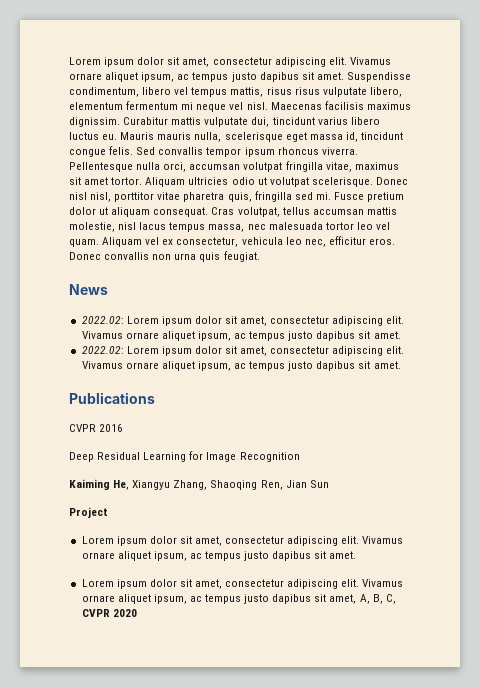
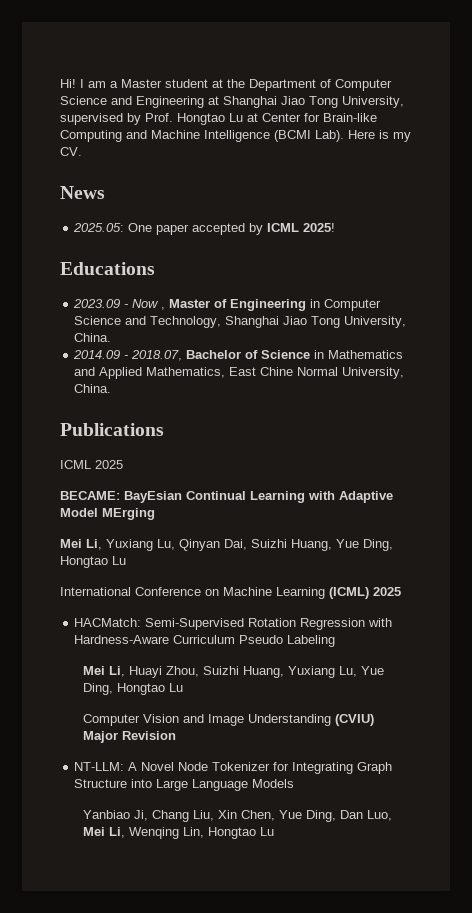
- Lorem ipsum dolor sit amet, consectetur adipiscing elit. Vivamus ornare aliquet ipsum, ac tempus justo dapibus sit amet. Suspendisse condimentum, libero vel tempus mattis, risus risus vulputate libero, elementum fermentum mi neque vel nisl. Maecenas facilisis maximus dignissim. Curabitur mattis vulputate dui, tincidunt varius libero luctus eu. Mauris mauris nulla, scelerisque eget massa id, tincidunt congue felis. Sed convallis tempor ipsum rhoncus viverra. Pellentesque nulla orci, accumsan volutpat fringilla vitae, maximus sit amet tortor. Aliquam ultricies odio ut volutpat scelerisque. Donec nisl nisl, porttitor vitae pharetra quis, fringilla sed mi. Fusce pretium dolor ut aliquam consequat. Cras volutpat, tellus accumsan mattis molestie, nisl lacus tempus massa, nec malesuada tortor leo vel quam. Aliquam vel ex consectetur, vehicula leo nec, efficitur eros. Donec convallis non urna quis feugiat.
+ Hi! I am a Master student at the Department of Computer Science and Engineering at Shanghai Jiao Tong University, supervised by Prof. Hongtao Lu at Center for Brain-like Computing and Machine Intelligence (BCMI Lab). Here is my CV.
  News
- 2022.02: Lorem ipsum dolor sit amet, consectetur adipiscing elit. Vivamus ornare aliquet ipsum, ac tempus justo dapibus sit amet.
- 2022.02: Lorem ipsum dolor sit amet, consectetur adipiscing elit. Vivamus ornare aliquet ipsum, ac tempus justo dapibus sit amet.
+ 2025.05: One paper accepted by ICML 2025!
+ Educations
+ 2023.09 - Now , Master of Engineering in Computer Science and Technology, Shanghai Jiao Tong University, China.
+ 2014.09 - 2018.07, Bachelor of Science in Mathematics and Applied Mathematics, East Chine Normal University, China.
  Publications
- CVPR 2016
- Deep Residual Learning for Image Recognition
- Kaiming He, Xiangyu Zhang, Shaoqing Ren, Jian Sun
- Project
- Lorem ipsum dolor sit amet, consectetur adipiscing elit. Vivamus ornare aliquet ipsum, ac tempus justo dapibus sit amet.
- Lorem ipsum dolor sit amet, consectetur adipiscing elit. Vivamus ornare aliquet ipsum, ac tempus justo dapibus sit amet, A, B, C, CVPR 2020
+ ICML 2025
+ BECAME: BayEsian Continual Learning with Adaptive Model MErging
+ Mei Li, Yuxiang Lu, Qinyan Dai, Suizhi Huang, Yue Ding, Hongtao Lu
+ International Conference on Machine Learning (ICML) 2025
+ HACMatch: Semi-Supervised Rotation Regression with Hardness-Aware Curriculum Pseudo Labeling
+ Mei Li, Huayi Zhou, Suizhi Huang, Yuxiang Lu, Yue Ding, Hongtao Lu
+ Computer Vision and Image Understanding (CVIU) Major Revision
+ NT-LLM: A Novel Node Tokenizer for Integrating Graph Structure into Large Language Models
+ Yanbiao Ji, Chang Liu, Xin Chen, Yue Ding, Dan Luo, Mei Li, Wenqing Lin, Hongtao Lu

